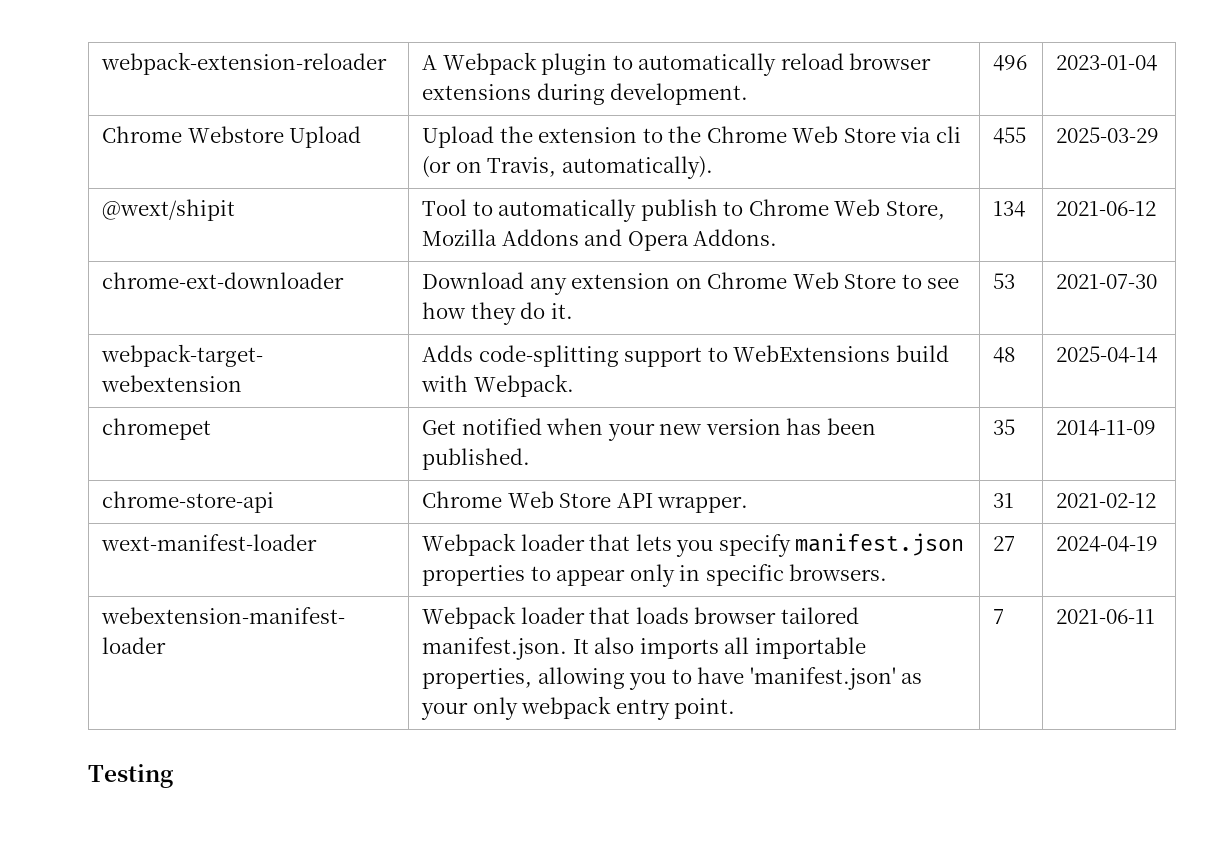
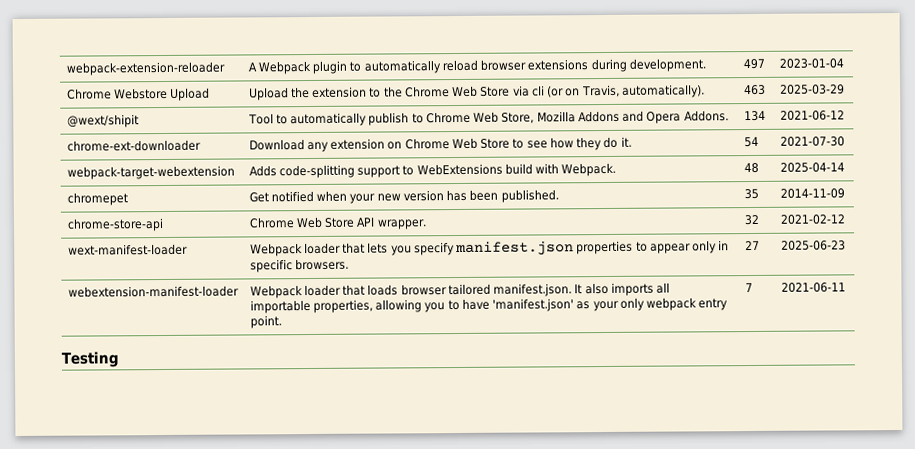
- webpack-extension-reloader | A Webpack plugin to automatically reload browser extensions during development. | 496 | 2023-01-04
+ webpack-extension-reloader | A Webpack plugin to automatically reload browser extensions during development. | 497 | 2023-01-04
- Chrome Webstore Upload | Upload the extension to the Chrome Web Store via cli (or on Travis, automatically). | 455 | 2025-03-29
+ Chrome Webstore Upload | Upload the extension to the Chrome Web Store via cli (or on Travis, automatically). | 463 | 2025-03-29
- chrome-ext-downloader | Download any extension on Chrome Web Store to see how they do it. | 53 | 2021-07-30
+ chrome-ext-downloader | Download any extension on Chrome Web Store to see how they do it. | 54 | 2021-07-30
- chrome-store-api | Chrome Web Store API wrapper. | 31 | 2021-02-12
+ chrome-store-api | Chrome Web Store API wrapper. | 32 | 2021-02-12
- wext-manifest-loader | Webpack loader that lets you specify manifest.json properties to appear only in specific browsers. | 27 | 2024-04-19
+ wext-manifest-loader | Webpack loader that lets you specify manifest.json properties to appear only in specific browsers. | 27 | 2025-06-23

